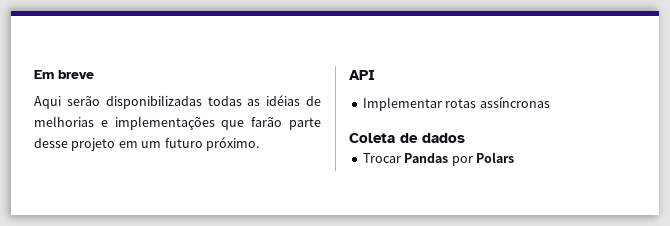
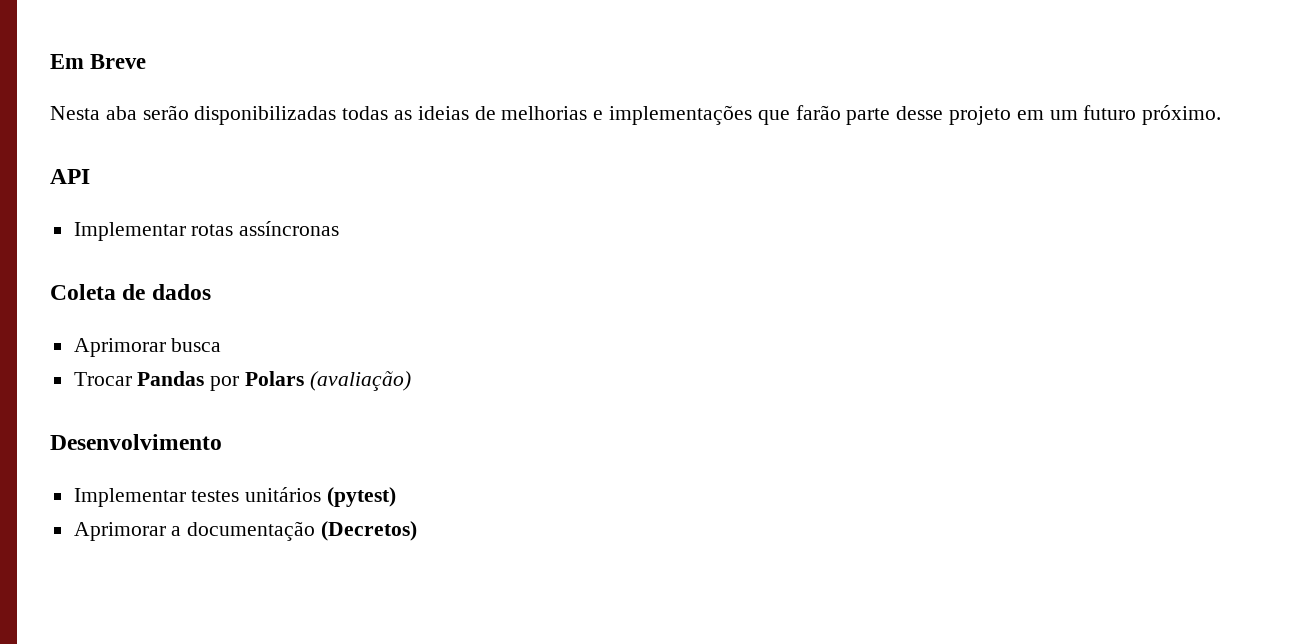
- Em breve
- Aqui serão disponibilizadas todas as idéias de melhorias e implementações que farão parte desse projeto em um futuro próximo.
+ Em Breve
+ Nesta aba serão disponibilizadas todas as ideias de melhorias e implementações que farão parte desse projeto em um futuro próximo.
+ Aprimorar busca
- Trocar Pandas por Polars
+ Trocar Pandas por Polars (avaliação)
+ Desenvolvimento
+ Implementar testes unitários (pytest)
+ Aprimorar a documentação (Decretos)

